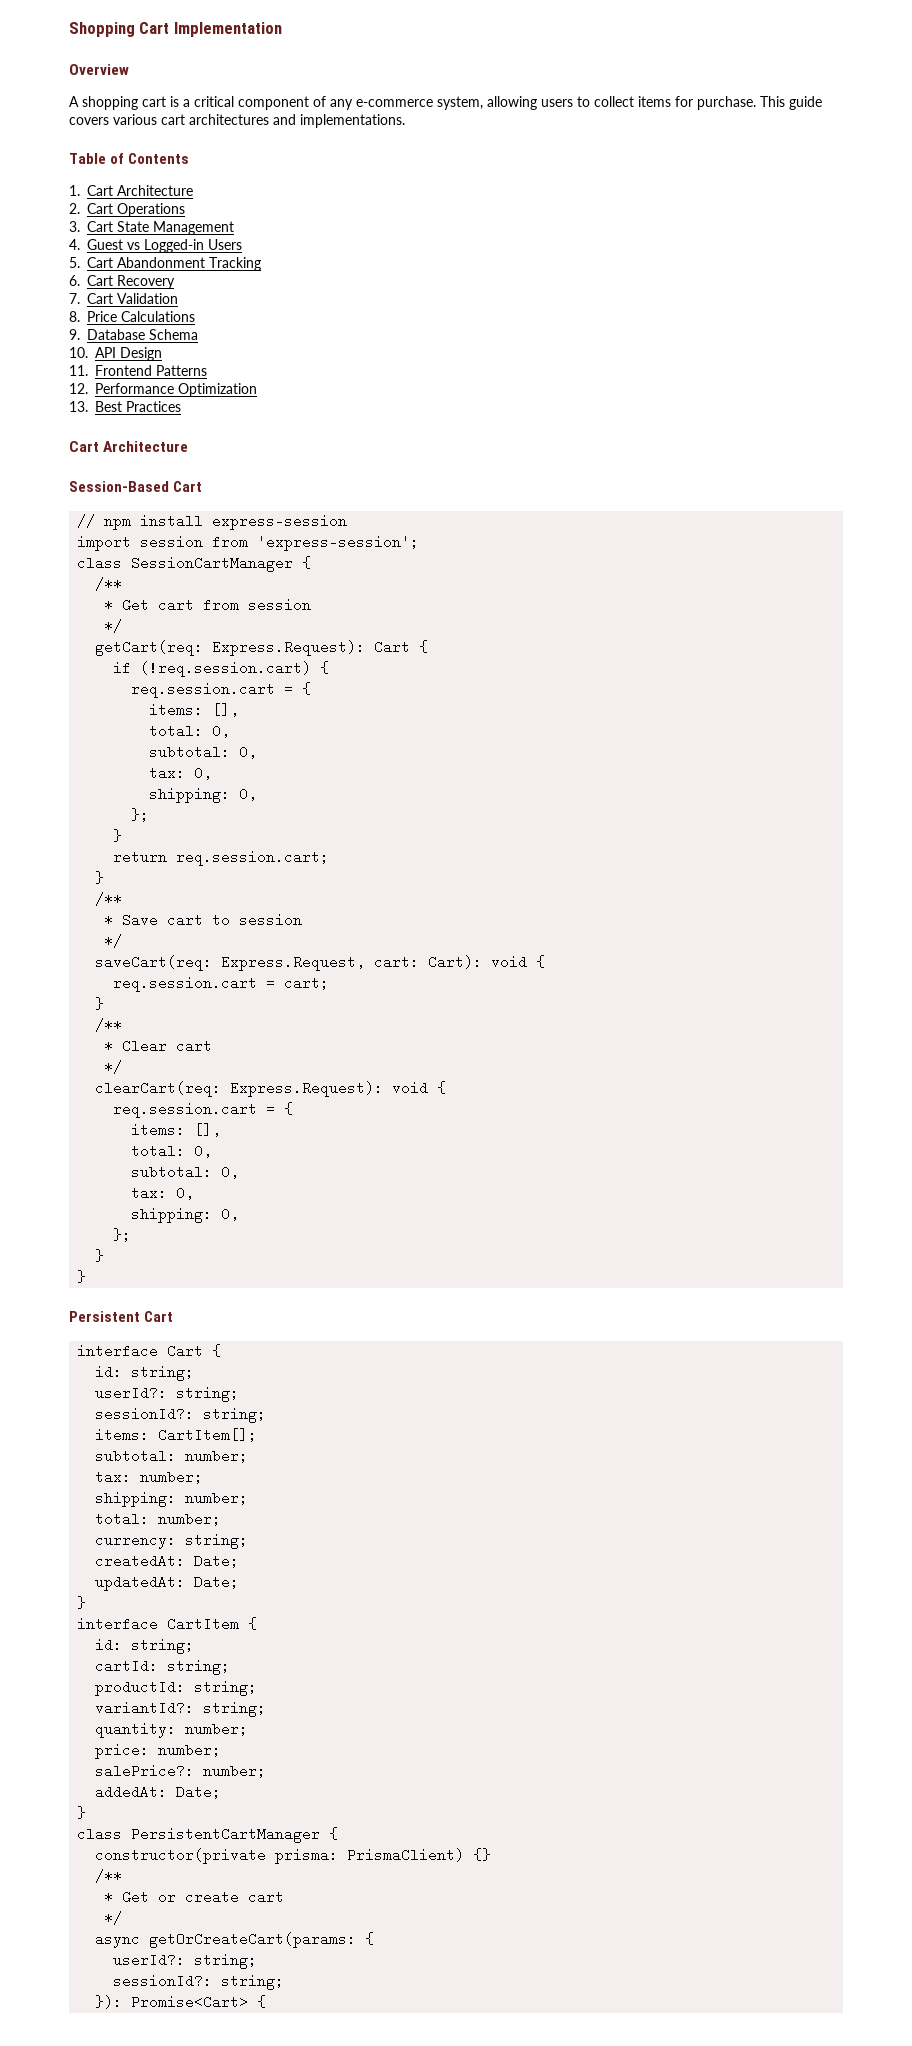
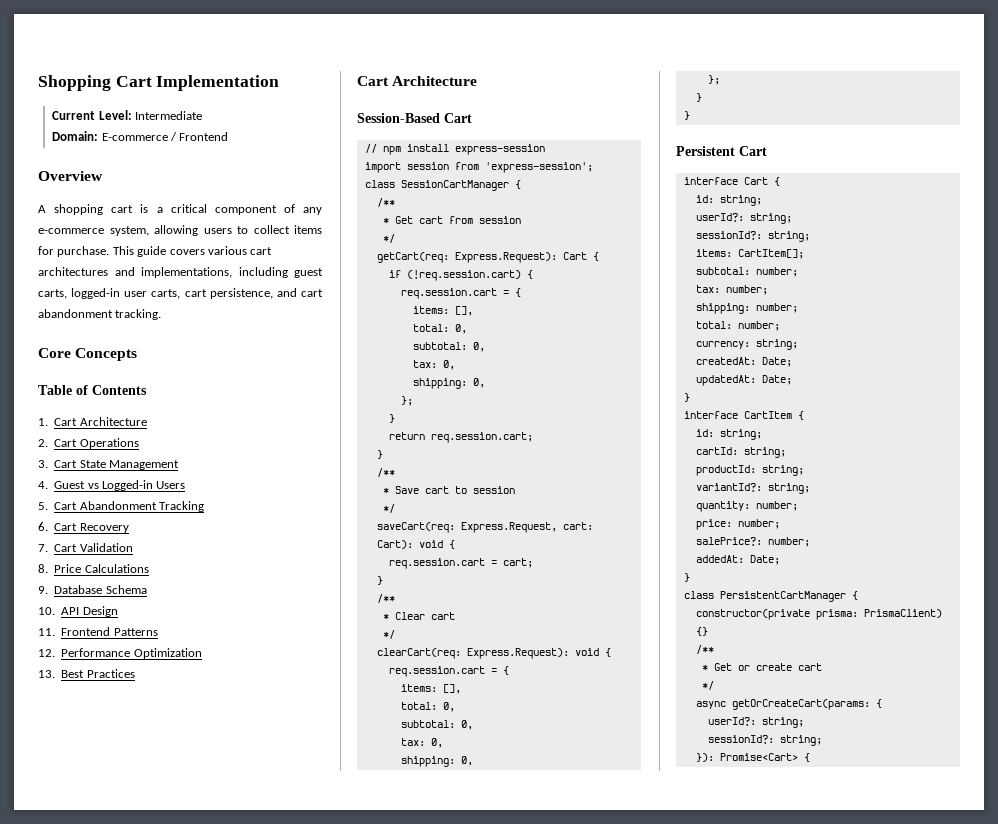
+ Current Level: Intermediate
+ Domain: E-commerce / Frontend
- This guide covers various cart architectures and implementations.
+ This guide covers various cart architectures and implementations, including guest carts, logged-in user carts, cart persistence, and cart abandonment tracking.
+ Core Concepts

